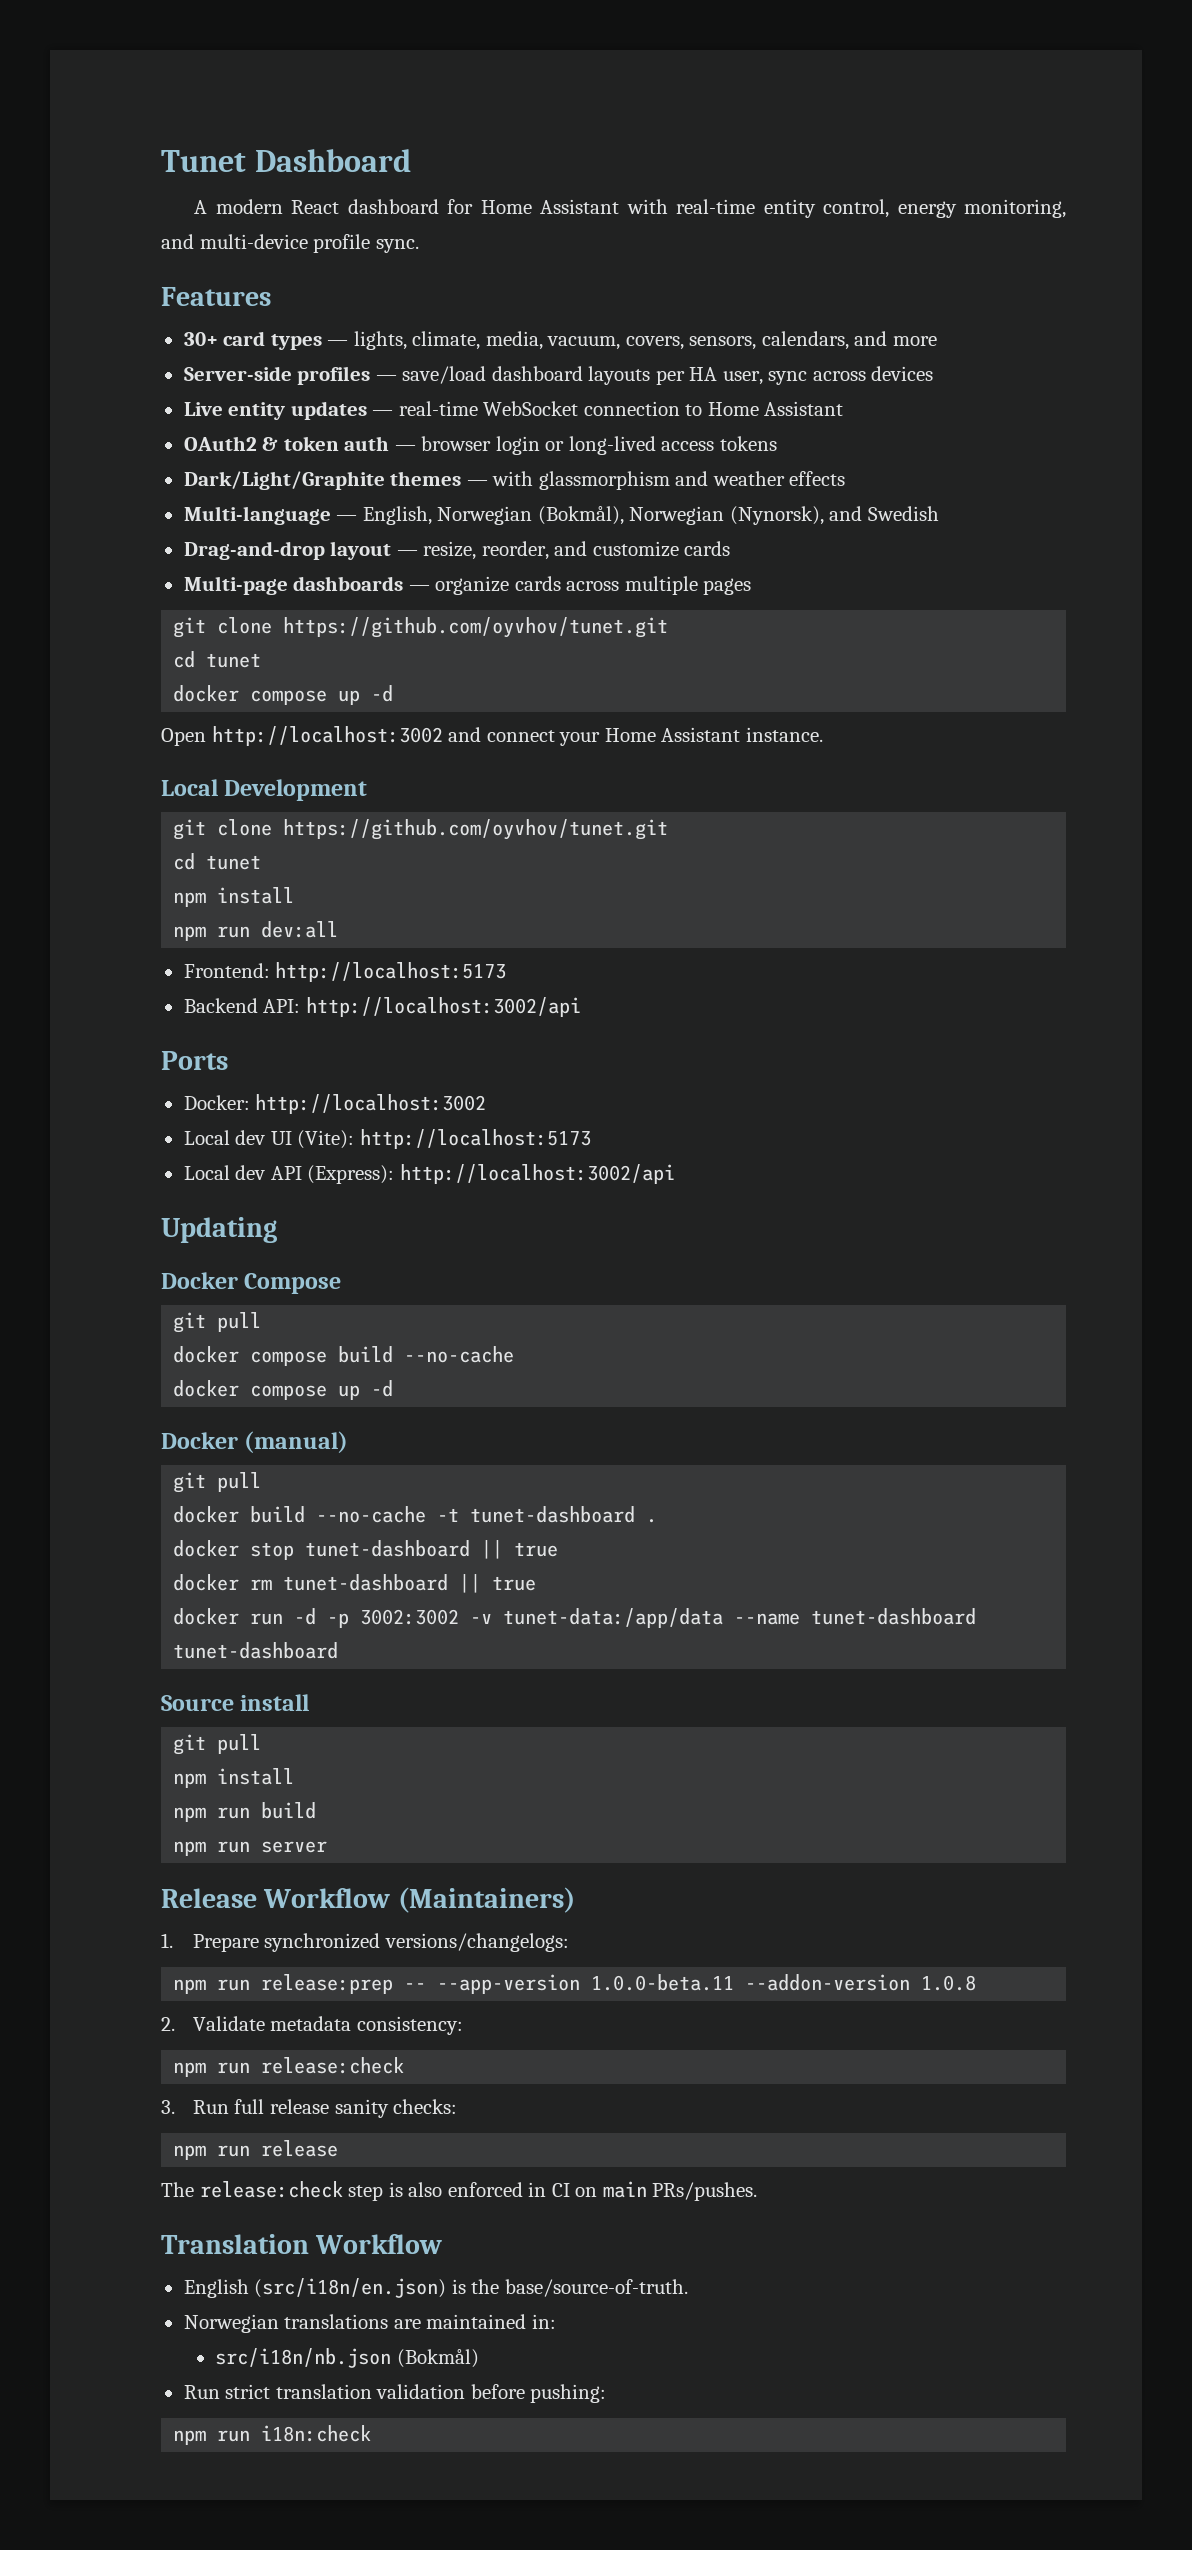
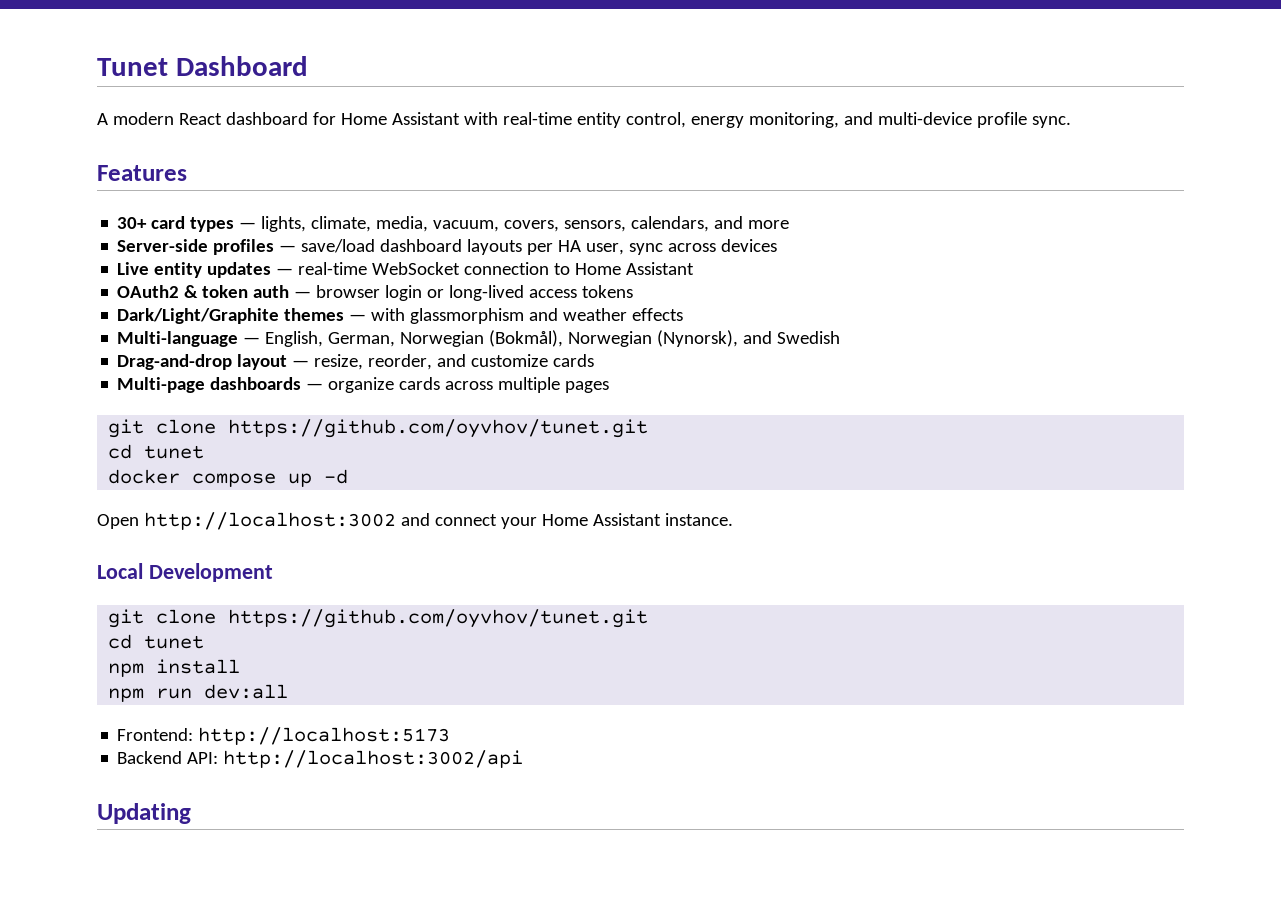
- Multi-language — English, Norwegian (Bokmål), Norwegian (Nynorsk), and Swedish
+ Multi-language — English, German, Norwegian (Bokmål), Norwegian (Nynorsk), and Swedish
- Ports
- Docker: http://localhost:3002
- Local dev UI (Vite): http://localhost:5173
- Local dev API (Express): http://localhost:3002/api
  Updating
- Docker Compose
- git pull
- docker compose build --no-cache
- docker compose up -d
- Docker (manual)
- git pull
- docker build --no-cache -t tunet-dashboard .
- docker stop tunet-dashboard || true
- docker rm tunet-dashboard || true
- docker run -d -p 3002:3002 -v tunet-data:/app/data --name tunet-dashboard tunet-dashboard
- Source install
- git pull
- npm install
- npm run build
- npm run server
- Release Workflow (Maintainers)
- 1. Prepare synchronized versions/changelogs:
- npm run release:prep -- --app-version 1.0.0-beta.11 --addon-version 1.0.8
- 2. Validate metadata consistency:
- npm run release:check
- 3. Run full release sanity checks:
- npm run release
- The release:check step is also enforced in CI on main PRs/pushes.
- Translation Workflow
- English (src/i18n/en.json) is the base/source-of-truth.
- Norwegian translations are maintained in:
- src/i18n/nb.json (Bokmål)
- Run strict translation validation before pushing:
- npm run i18n:check

